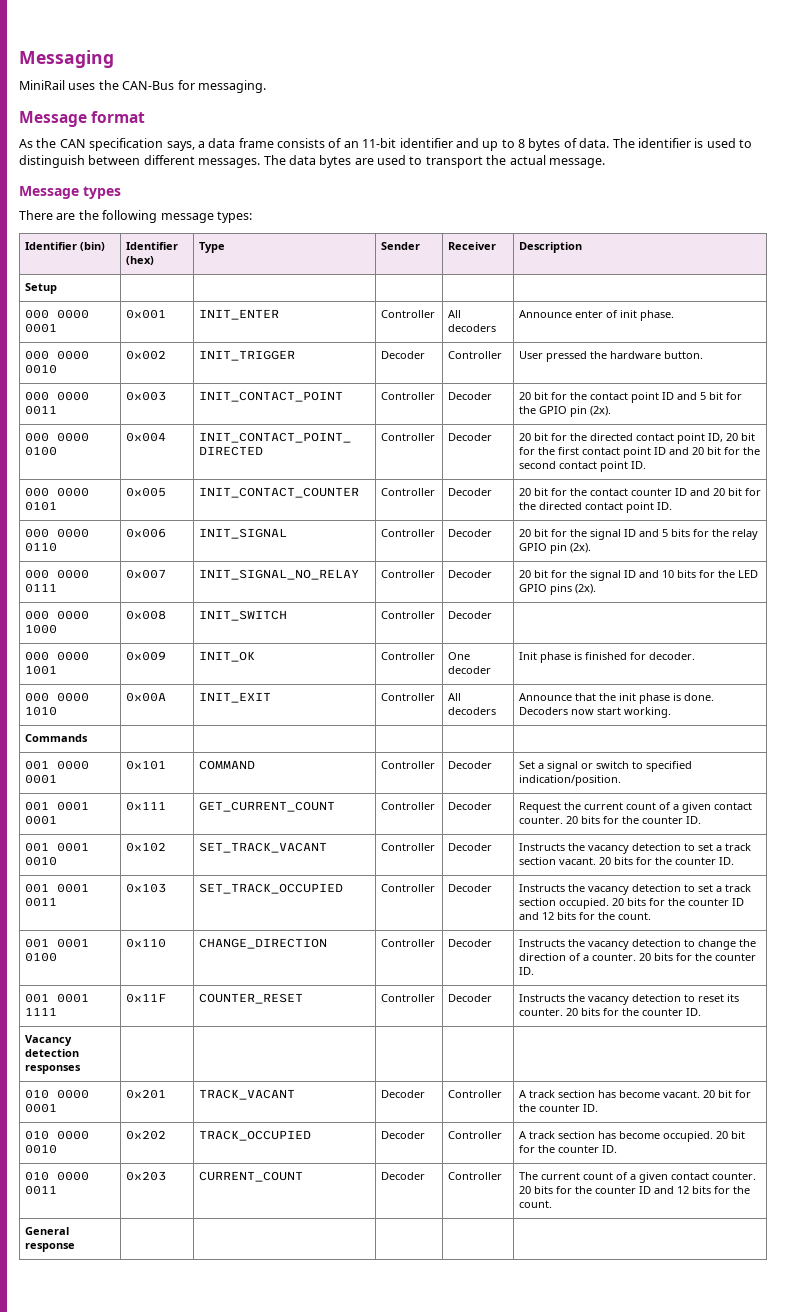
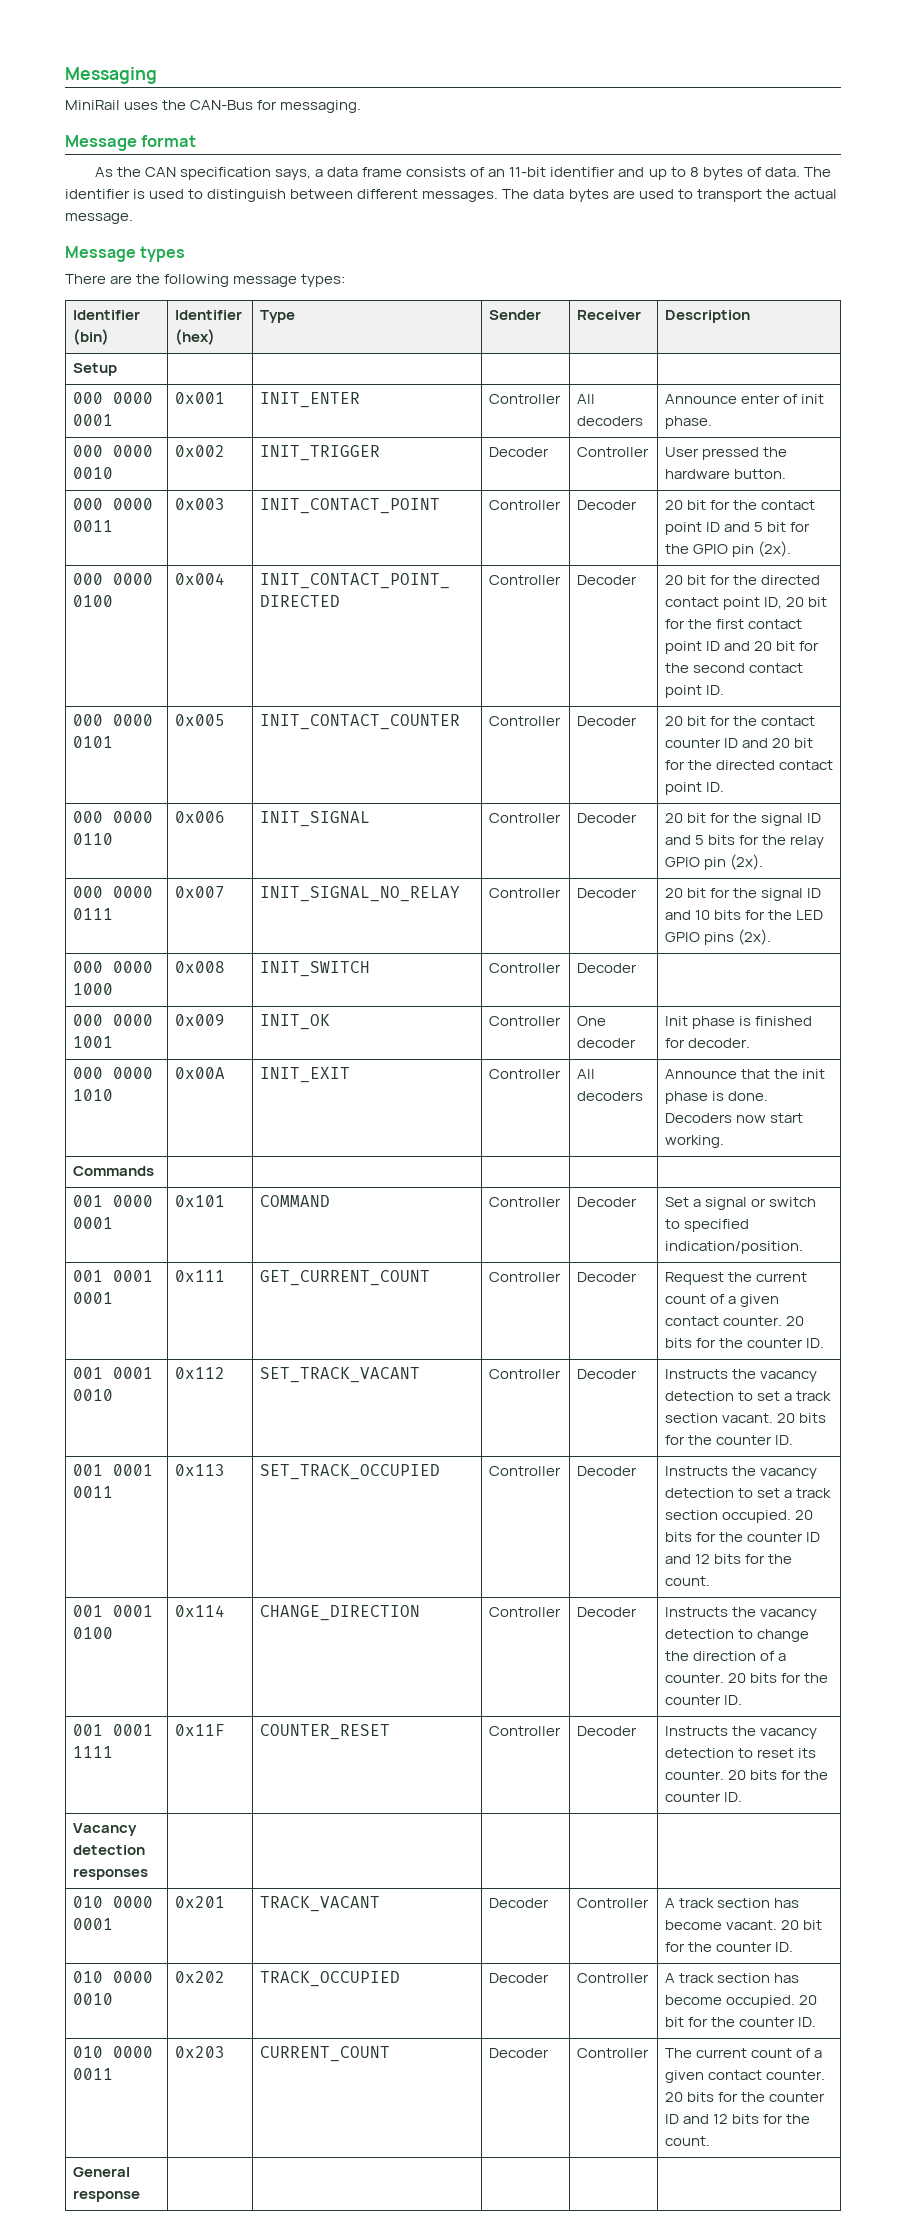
- 001 0001 0010 | 0x102 | SET_TRACK_VACANT | Controller | Decoder | Instructs the vacancy detection to set a track section vacant. 20 bits for the counter ID.
+ 001 0001 0010 | 0x112 | SET_TRACK_VACANT | Controller | Decoder | Instructs the vacancy detection to set a track section vacant. 20 bits for the counter ID.
- 001 0001 0011 | 0x103 | SET_TRACK_OCCUPIED | Controller | Decoder | Instructs the vacancy detection to set a track section occupied. 20 bits for the counter ID and 12 bits for the count.
+ 001 0001 0011 | 0x113 | SET_TRACK_OCCUPIED | Controller | Decoder | Instructs the vacancy detection to set a track section occupied. 20 bits for the counter ID and 12 bits for the count.
- 001 0001 0100 | 0x110 | CHANGE_DIRECTION | Controller | Decoder | Instructs the vacancy detection to change the direction of a counter. 20 bits for the counter ID.
+ 001 0001 0100 | 0x114 | CHANGE_DIRECTION | Controller | Decoder | Instructs the vacancy detection to change the direction of a counter. 20 bits for the counter ID.

